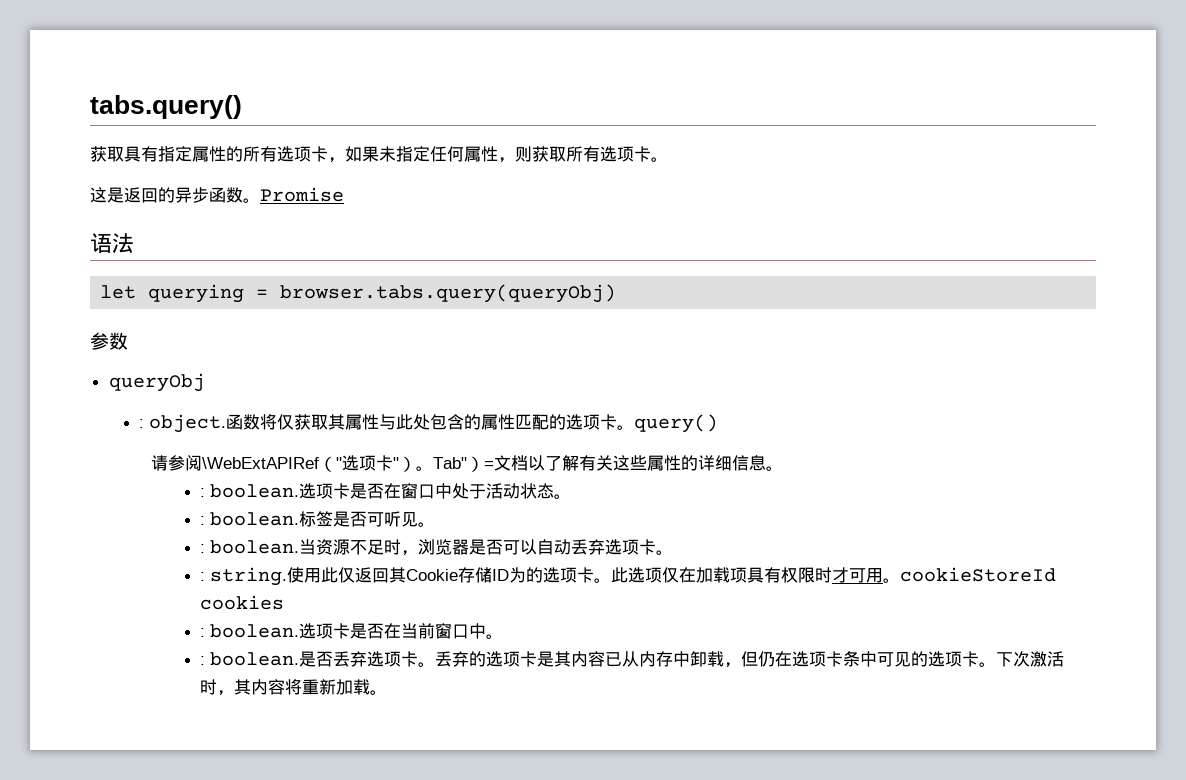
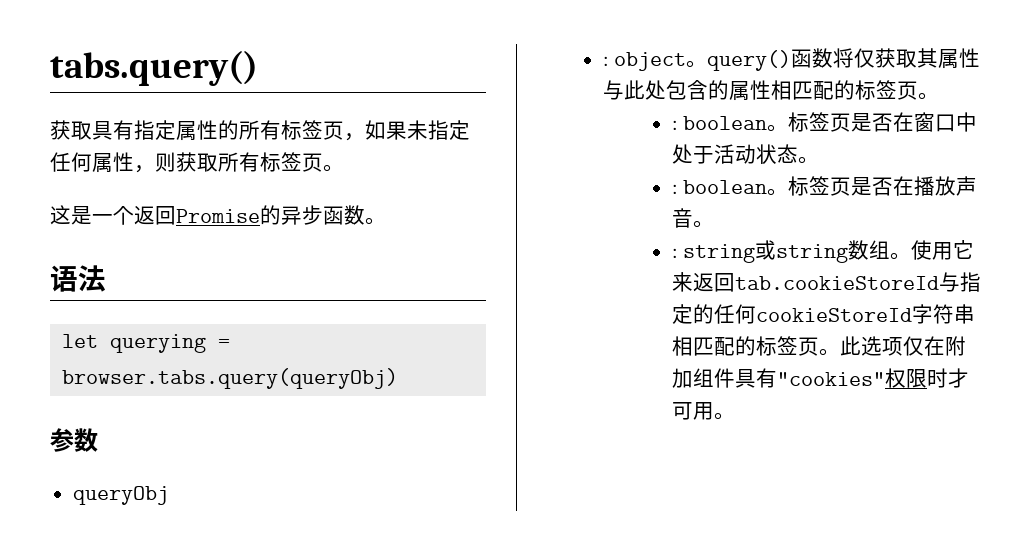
- 获取具有指定属性的所有选项卡，如果未指定任何属性，则获取所有选项卡。
+ 获取具有指定属性的所有标签页，如果未指定任何属性，则获取所有标签页。
- 这是返回的异步函数。Promise
+ 这是一个返回Promise的异步函数。
- : object.函数将仅获取其属性与此处包含的属性匹配的选项卡。query()
- 请参阅\WebExtAPIRef（"选项卡"）。Tab"）=文档以了解有关这些属性的详细信息。
- : boolean.选项卡是否在窗口中处于活动状态。
+ : object。query()函数将仅获取其属性与此处包含的属性相匹配的标签页。
+ : boolean。标签页是否在窗口中处于活动状态。
- : boolean.标签是否可听见。
- : boolean.当资源不足时，浏览器是否可以自动丢弃选项卡。
- : string.使用此仅返回其Cookie存储ID为的选项卡。此选项仅在加载项具有权限时才可用。cookieStoreId cookies
- : boolean.选项卡是否在当前窗口中。
- : boolean.是否丢弃选项卡。丢弃的选项卡是其内容已从内存中卸载，但仍在选项卡条中可见的选项卡。下次激活时，其内容将重新加载。
+ : boolean。标签页是否在播放声音。
+ : string或string数组。使用它来返回tab.cookieStoreId与指定的任何cookieStoreId字符串相匹配的标签页。此选项仅在附加组件具有"cookies"权限时才可用。

